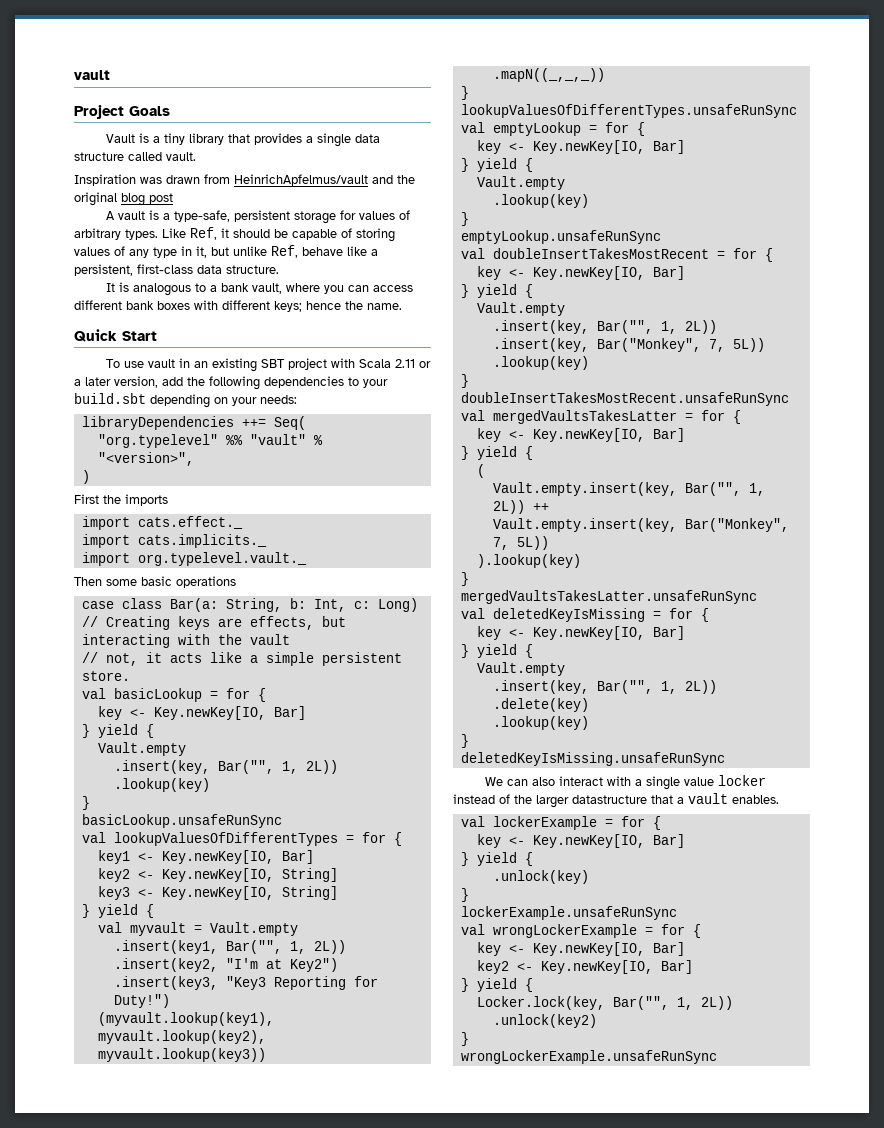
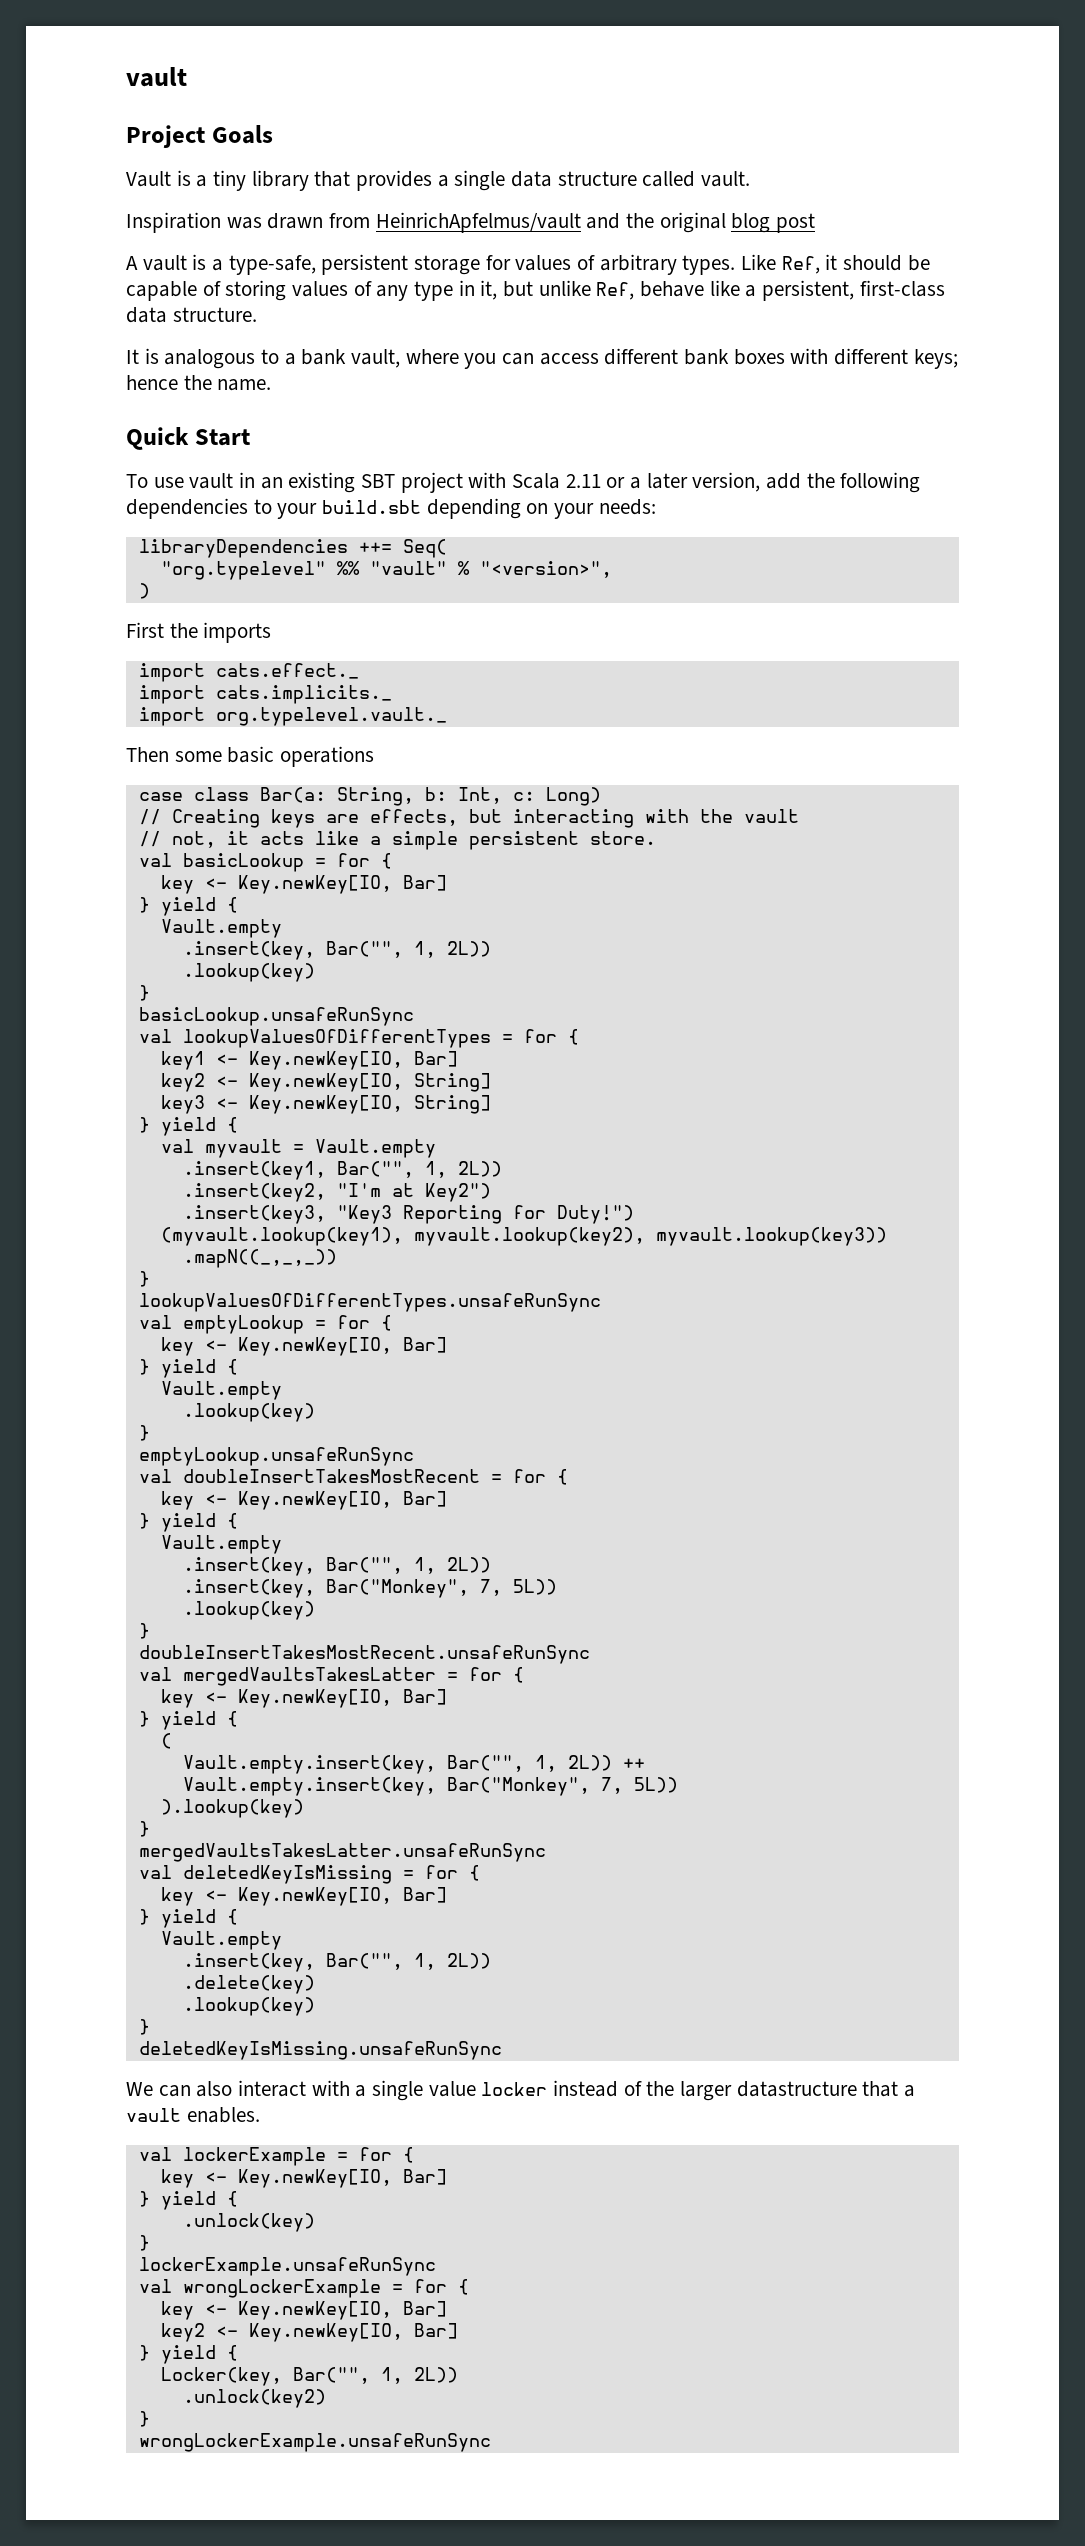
- Locker.lock(key, Bar("", 1, 2L))
+ Locker(key, Bar("", 1, 2L))

